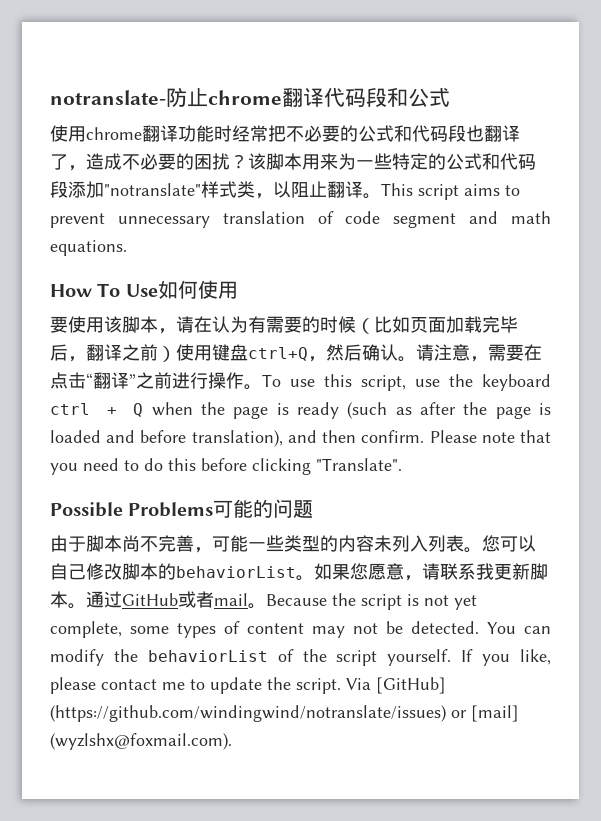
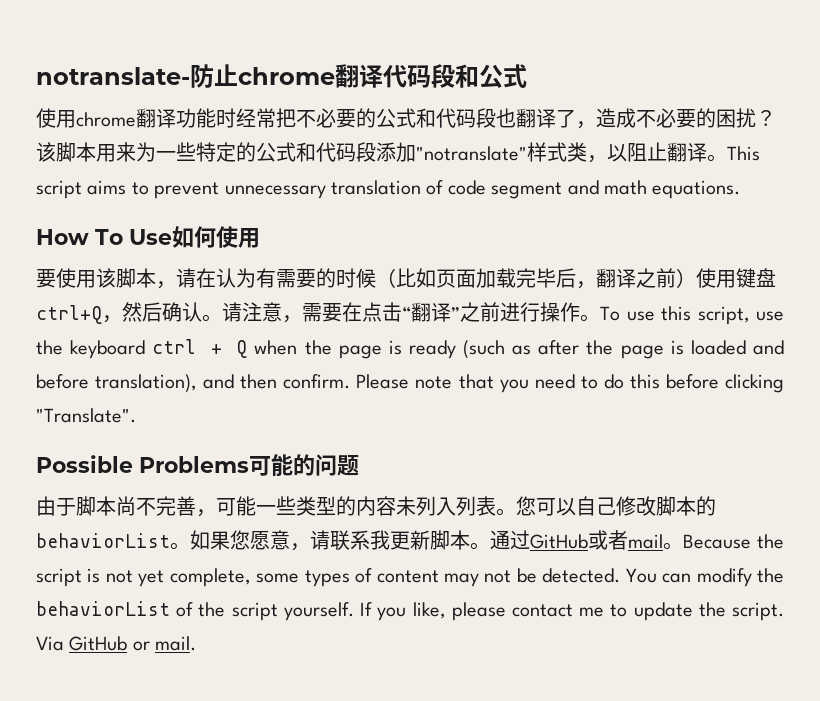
- Via [GitHub] (https://github.com/windingwind/notranslate/issues) or [mail] (wyzlshx@foxmail.com).
+ Via GitHub or mail.

